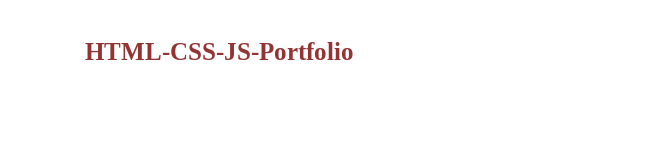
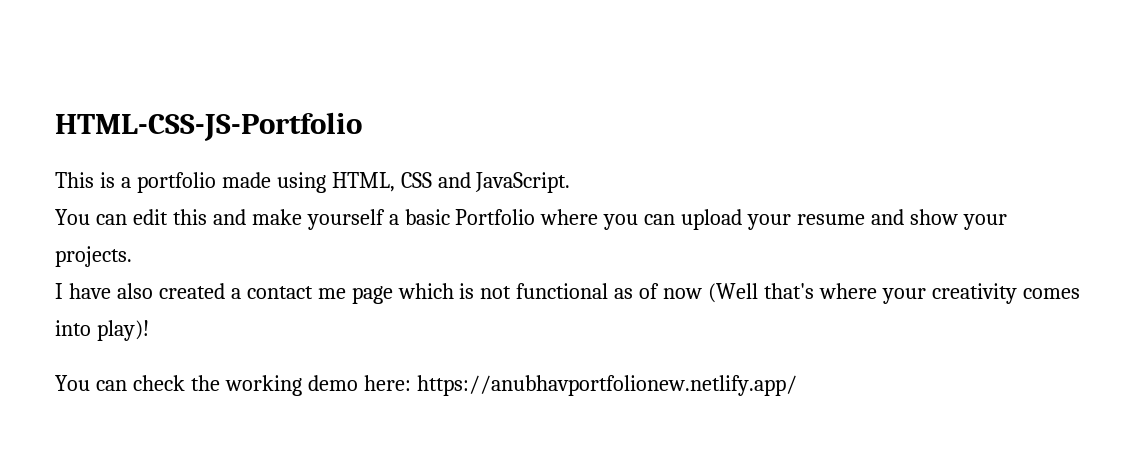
+ This is a portfolio made using HTML, CSS and JavaScript.
+ You can edit this and make yourself a basic Portfolio where you can upload your resume and show your projects.
+ I have also created a contact me page which is not functional as of now (Well that's where your creativity comes into play)!
+ You can check the working demo here: https://anubhavportfolionew.netlify.app/

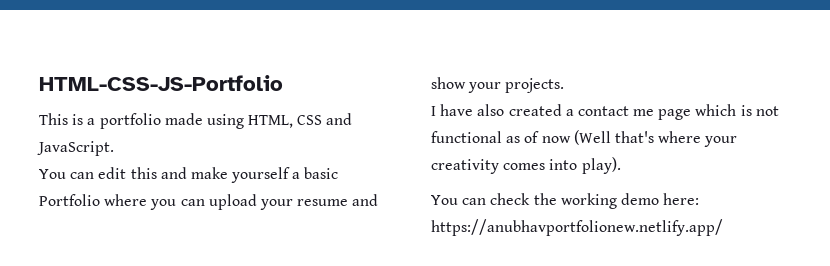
- I have also created a contact me page which is not functional as of now (Well that's where your creativity comes into play)!
+ I have also created a contact me page which is not functional as of now (Well that's where your creativity comes into play).

